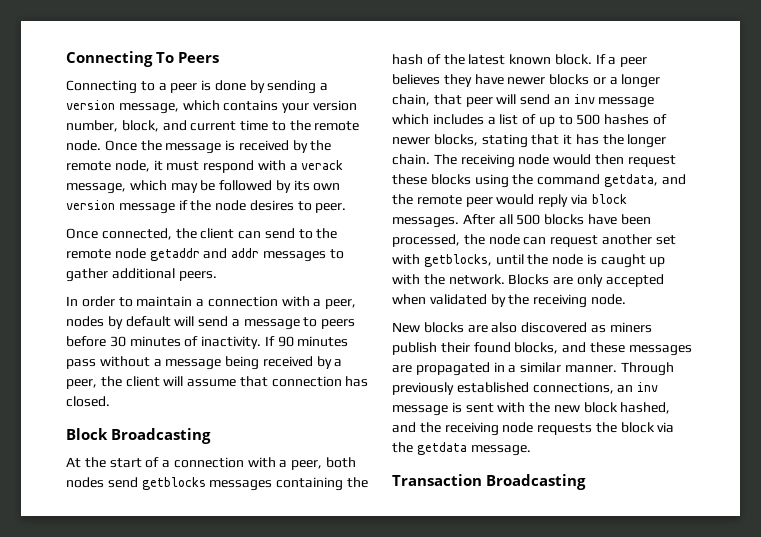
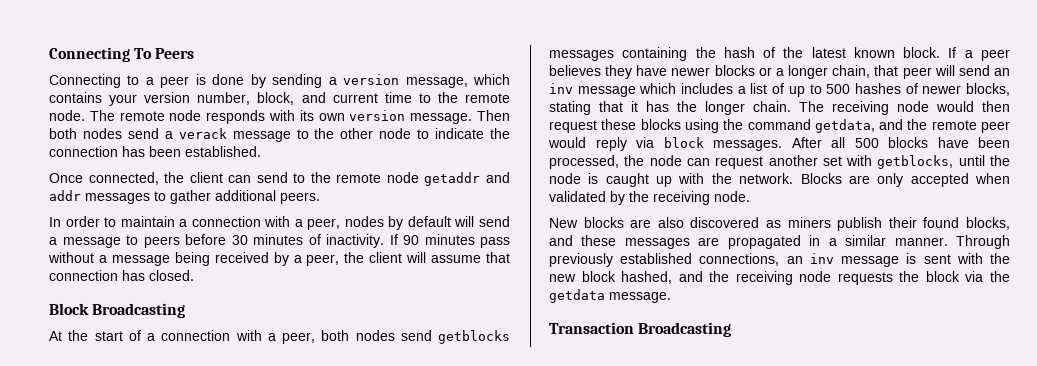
- Once the message is received by the remote node, it must respond with a verack message, which may be followed by its own version message if the node desires to peer.
+ The remote node responds with its own version message. Then both nodes send a verack message to the other node to indicate the connection has been established.

